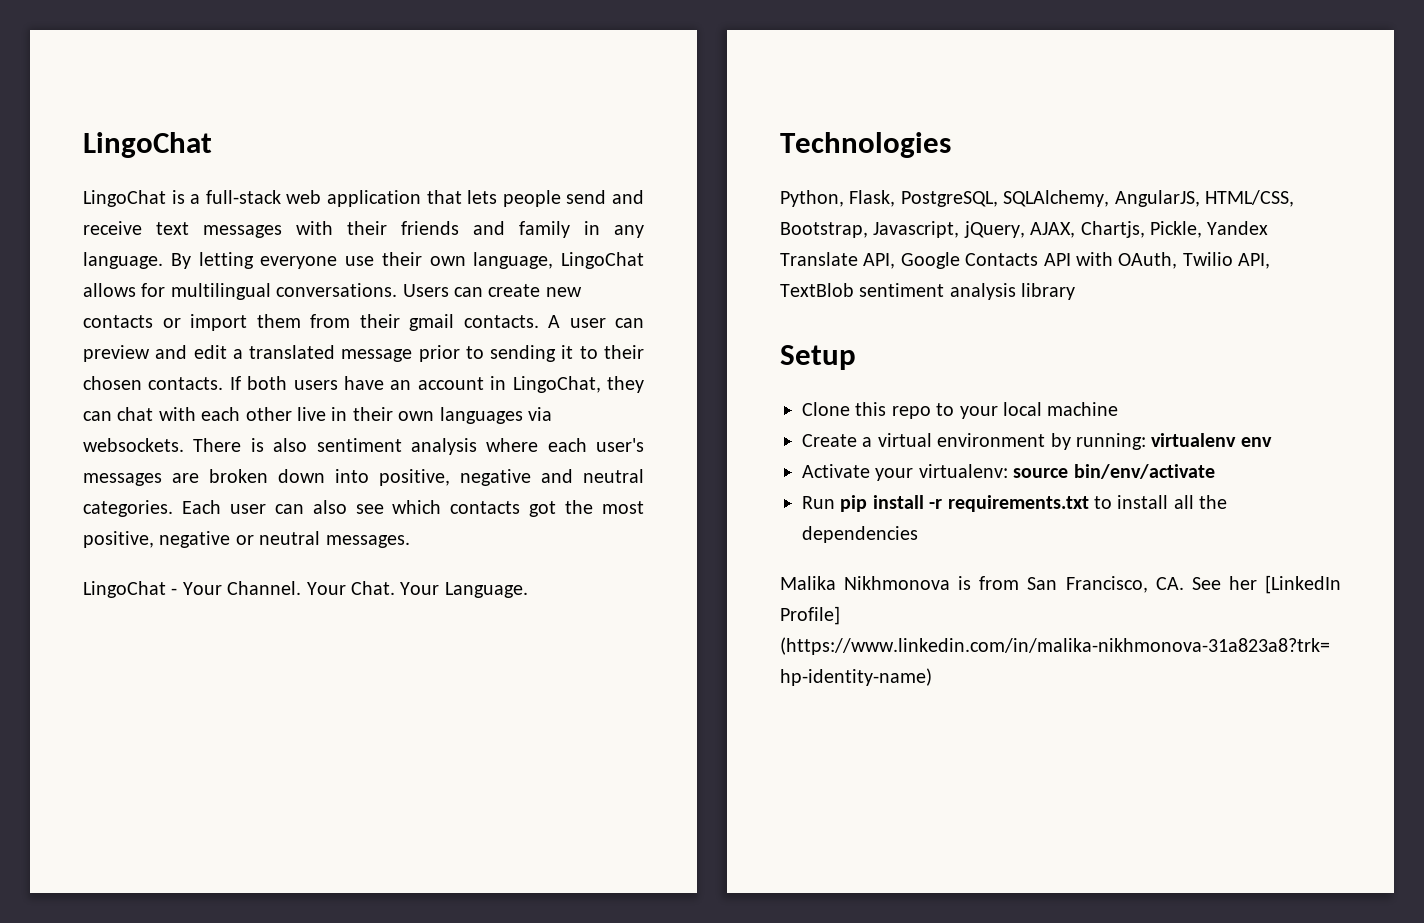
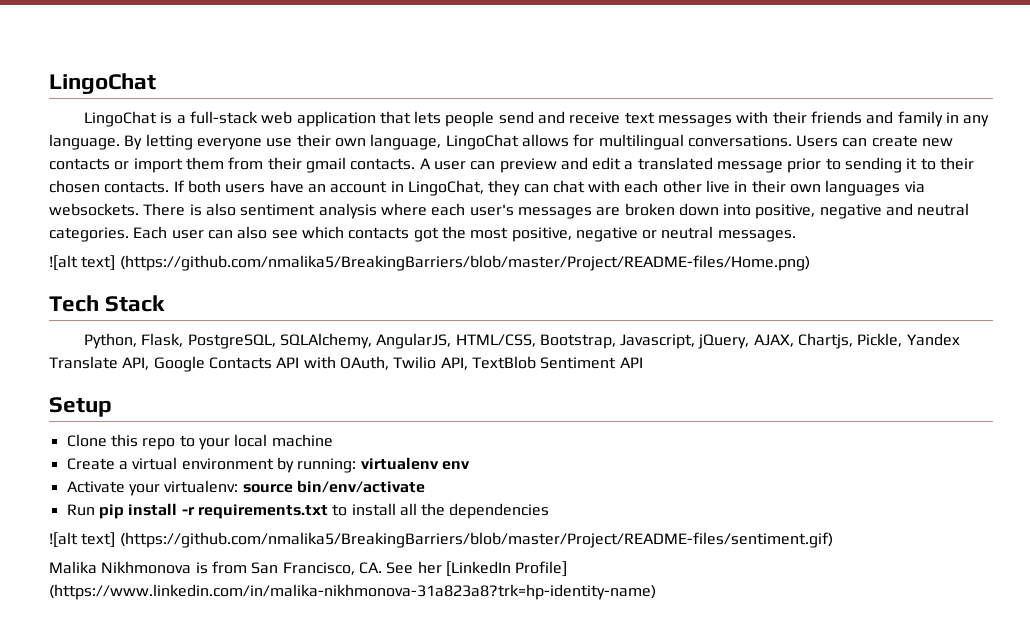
- LingoChat - Your Channel. Your Chat. Your Language.
- Technologies
+ ![alt text] (https://github.com/nmalika5/BreakingBarriers/blob/master/Project/README-files/Home.png)
+ Tech Stack
- Python, Flask, PostgreSQL, SQLAlchemy, AngularJS, HTML/CSS, Bootstrap, Javascript, jQuery, AJAX, Chartjs, Pickle, Yandex Translate API, Google Contacts API with OAuth, Twilio API, TextBlob sentiment analysis library
+ Python, Flask, PostgreSQL, SQLAlchemy, AngularJS, HTML/CSS, Bootstrap, Javascript, jQuery, AJAX, Chartjs, Pickle, Yandex Translate API, Google Contacts API with OAuth, Twilio API, TextBlob Sentiment API
+ ![alt text] (https://github.com/nmalika5/BreakingBarriers/blob/master/Project/README-files/sentiment.gif)

